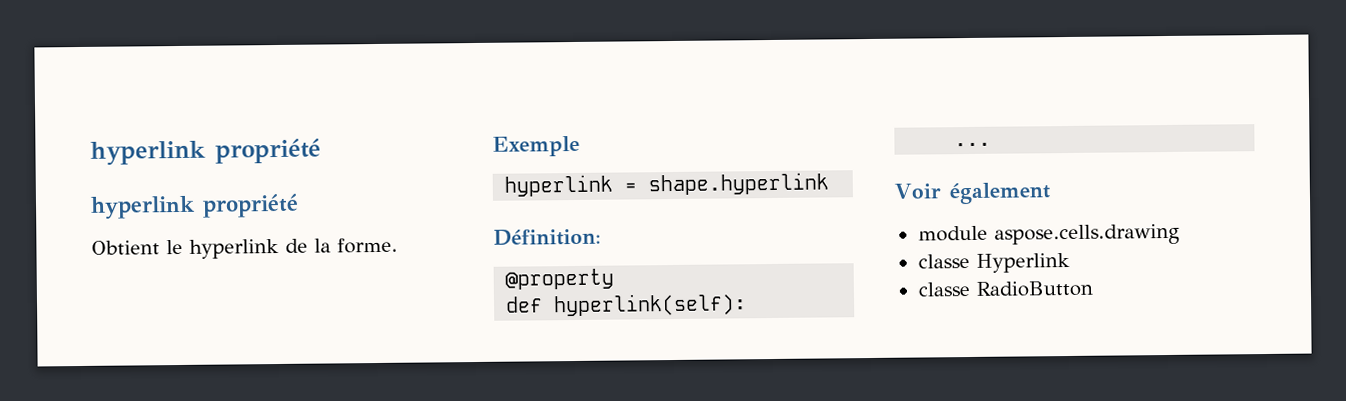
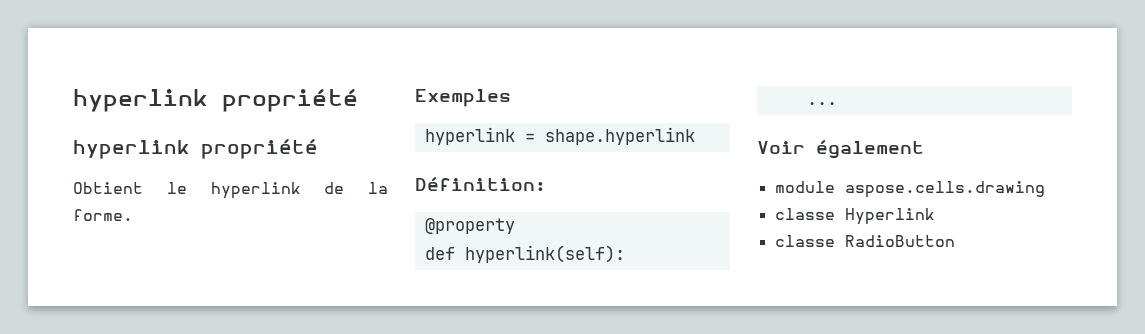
- Exemple
+ Exemples

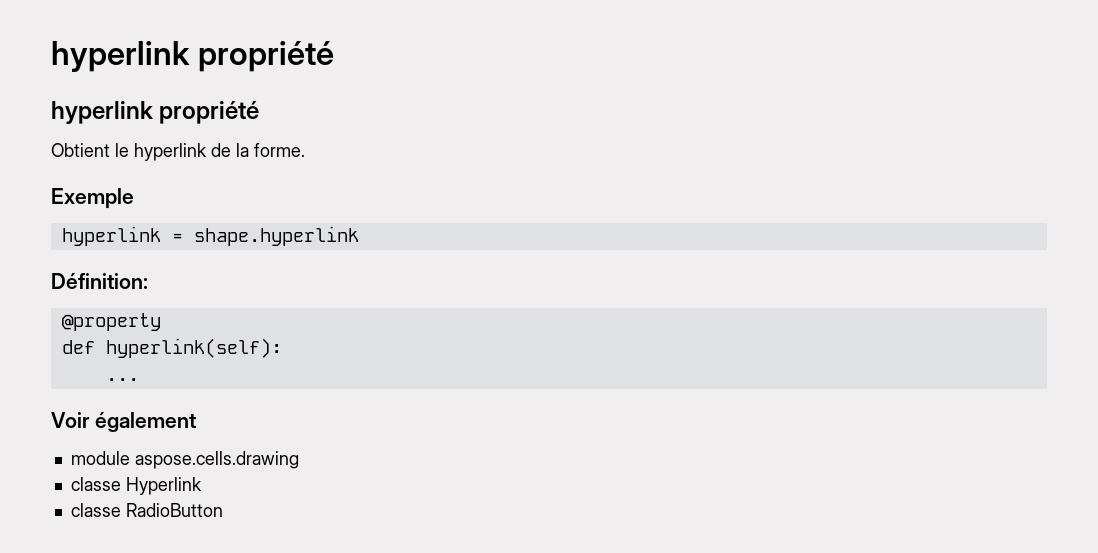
- Exemples
+ Exemple

